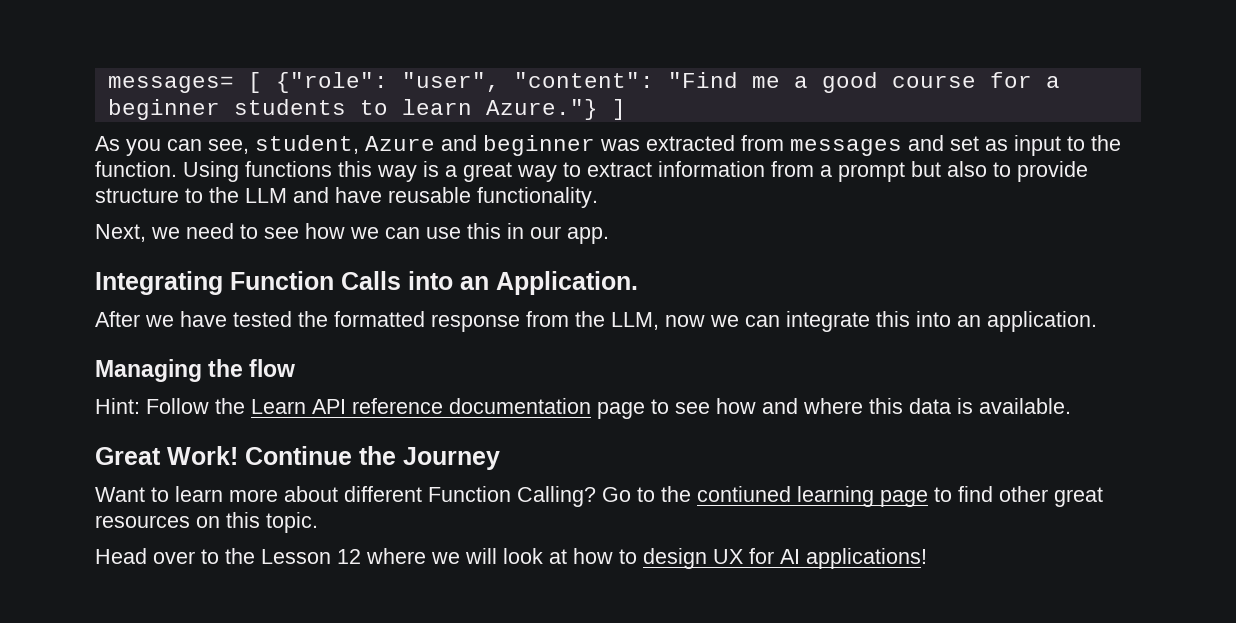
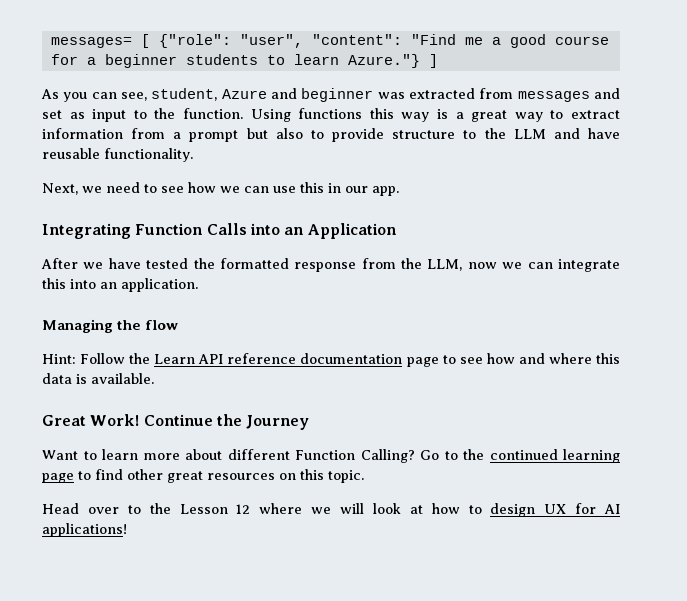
- Integrating Function Calls into an Application.
+ Integrating Function Calls into an Application
- Go to the contiuned learning page to find other great resources on this topic.
+ Go to the continued learning page to find other great resources on this topic.

